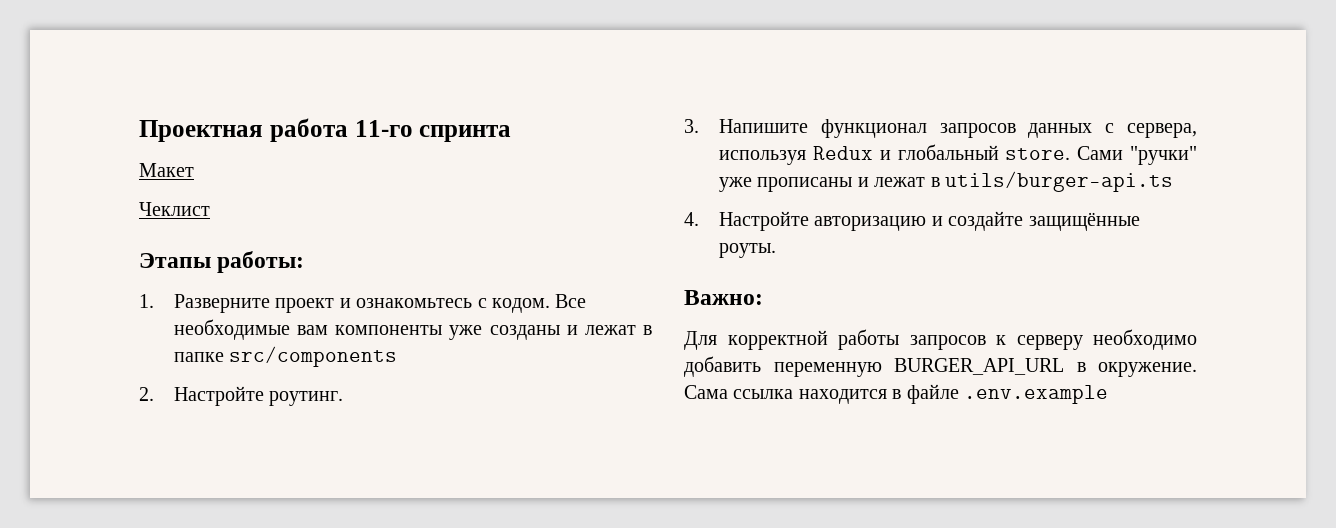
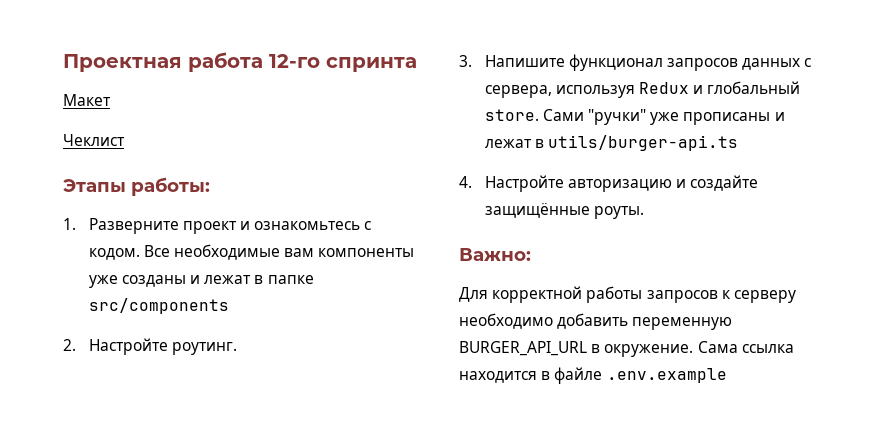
- Проектная работа 11-го спринта
+ Проектная работа 12-го спринта

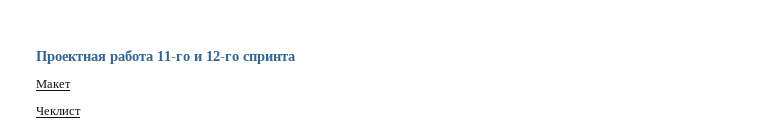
- Проектная работа 12-го спринта
+ Проектная работа 11-го и 12-го спринта
- Этапы работы:
- 1. Разверните проект и ознакомьтесь с кодом. Все необходимые вам компоненты уже созданы и лежат в папке src/components
- 2. Настройте роутинг.
- 3. Напишите функционал запросов данных с сервера, используя Redux и глобальный store. Сами "ручки" уже прописаны и лежат в utils/burger-api.ts
- 4. Настройте авторизацию и создайте защищённые роуты.
- Важно:
- Для корректной работы запросов к серверу необходимо добавить переменную BURGER_API_URL в окружение. Сама ссылка находится в файле .env.example

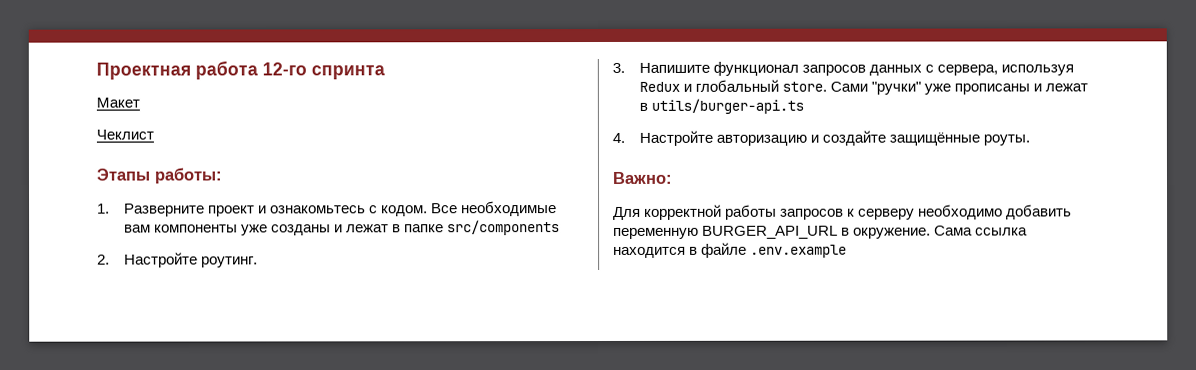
- Проектная работа 11-го и 12-го спринта
+ Проектная работа 12-го спринта
+ Этапы работы:
+ 1. Разверните проект и ознакомьтесь с кодом. Все необходимые вам компоненты уже созданы и лежат в папке src/components
+ 2. Настройте роутинг.
+ 3. Напишите функционал запросов данных с сервера, используя Redux и глобальный store. Сами "ручки" уже прописаны и лежат в utils/burger-api.ts
+ 4. Настройте авторизацию и создайте защищённые роуты.
+ Важно:
+ Для корректной работы запросов к серверу необходимо добавить переменную BURGER_API_URL в окружение. Сама ссылка находится в файле .env.example

